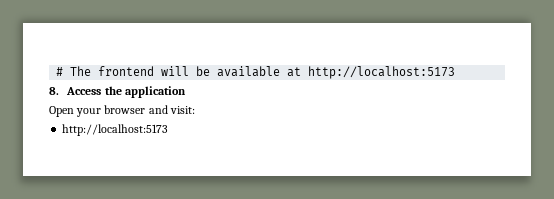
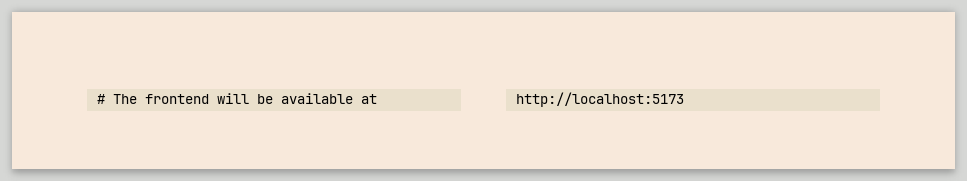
- 8. Access the application
- Open your browser and visit:
- http://localhost:5173

